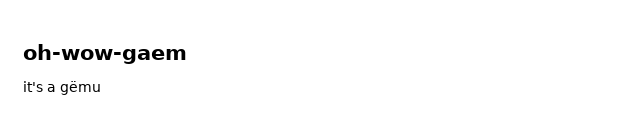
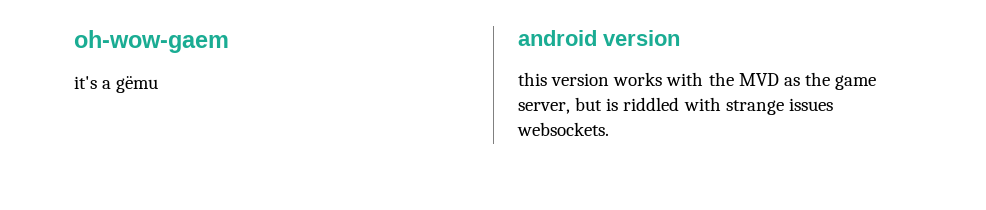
+ android version
+ this version works with the MVD as the game server, but is riddled with strange issues websockets.

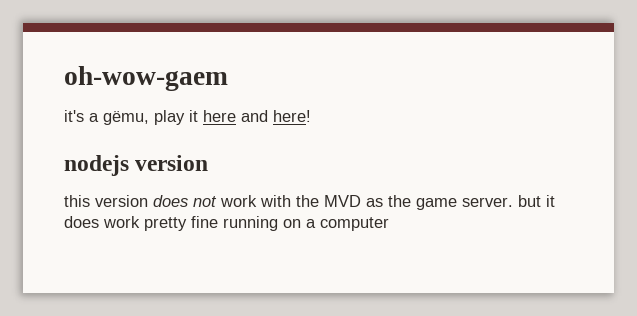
- it's a gëmu
- android version
+ it's a gëmu, play it here and here!
+ nodejs version
- this version works with the MVD as the game server, but is riddled with strange issues websockets.
+ this version does not work with the MVD as the game server. but it does work pretty fine running on a computer

